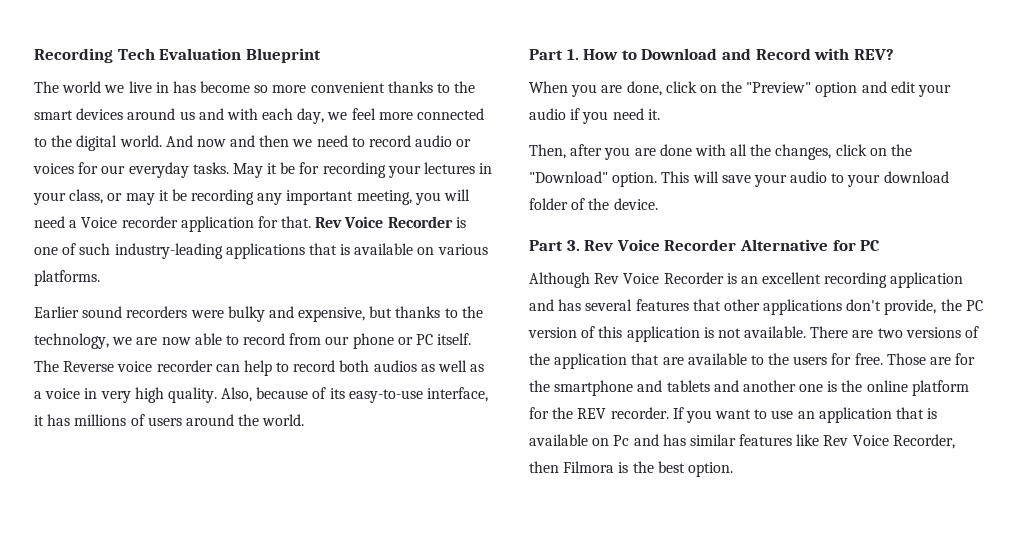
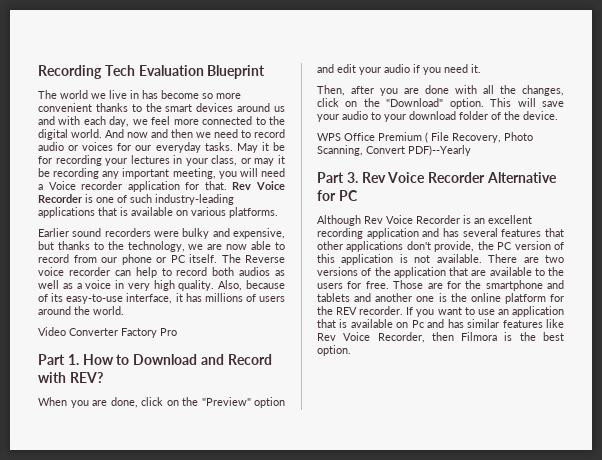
+ Video Converter Factory Pro
+ WPS Office Premium ( File Recovery, Photo Scanning, Convert PDF)--Yearly

